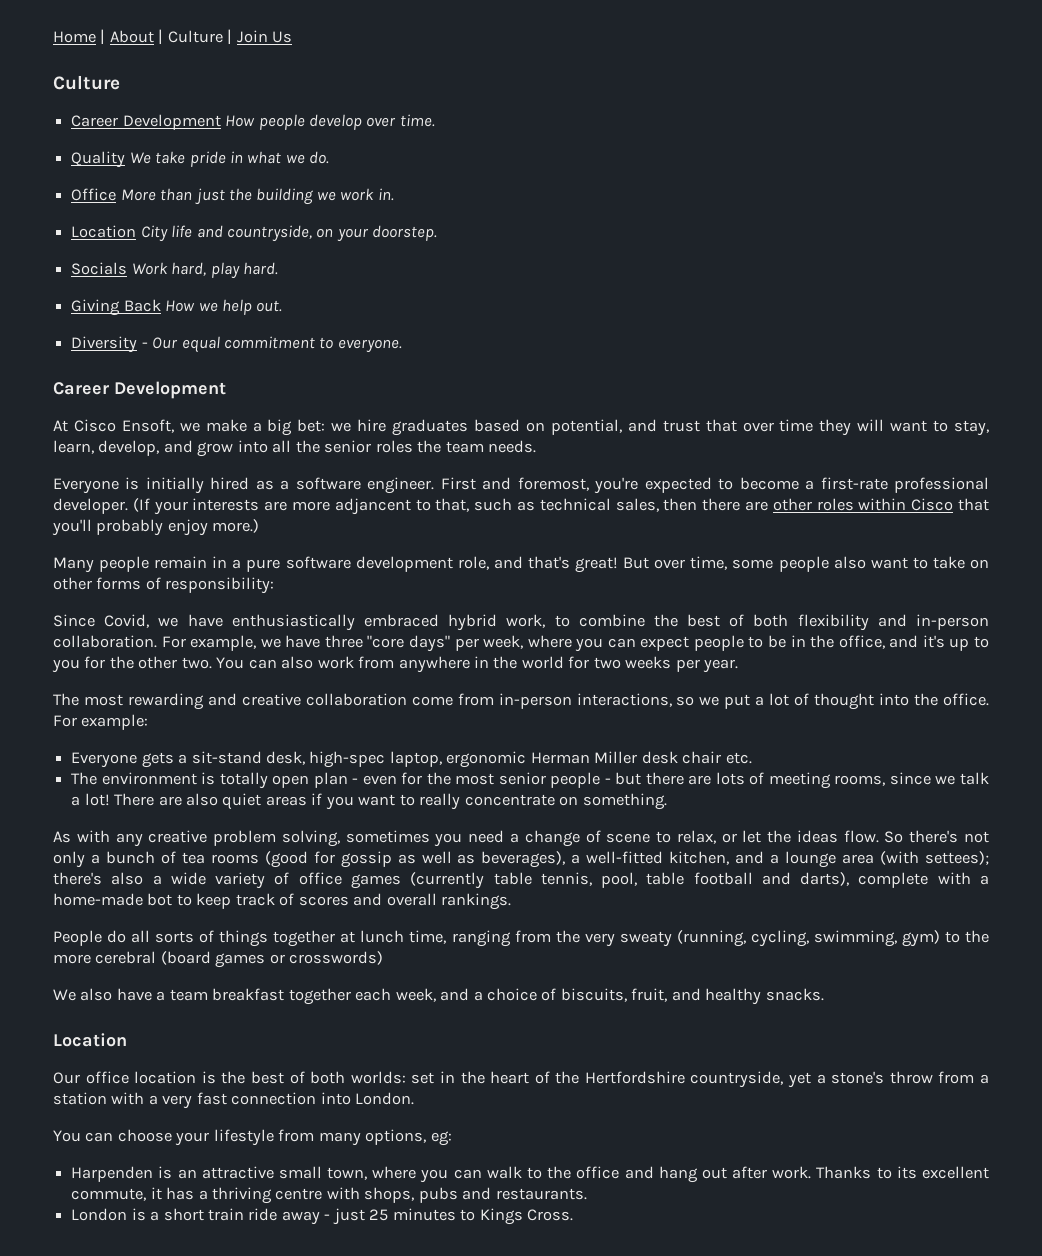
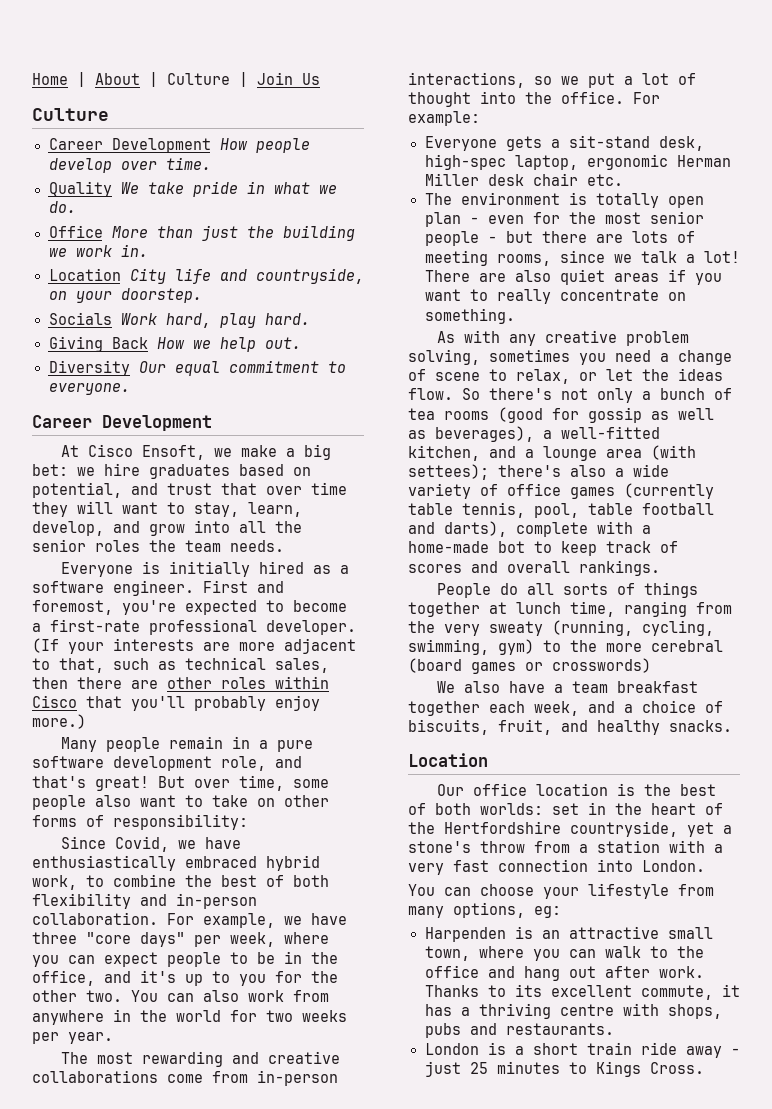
- Diversity - Our equal commitment to everyone.
+ Diversity Our equal commitment to everyone.
- (If your interests are more adjancent to that, such as technical sales, then there are other roles within Cisco that you'll probably enjoy more.)
+ (If your interests are more adjacent to that, such as technical sales, then there are other roles within Cisco that you'll probably enjoy more.)
- The most rewarding and creative collaboration come from in-person interactions, so we put a lot of thought into the office.
+ The most rewarding and creative collaborations come from in-person interactions, so we put a lot of thought into the office.

